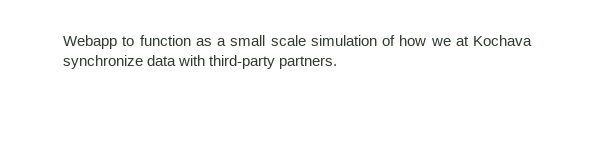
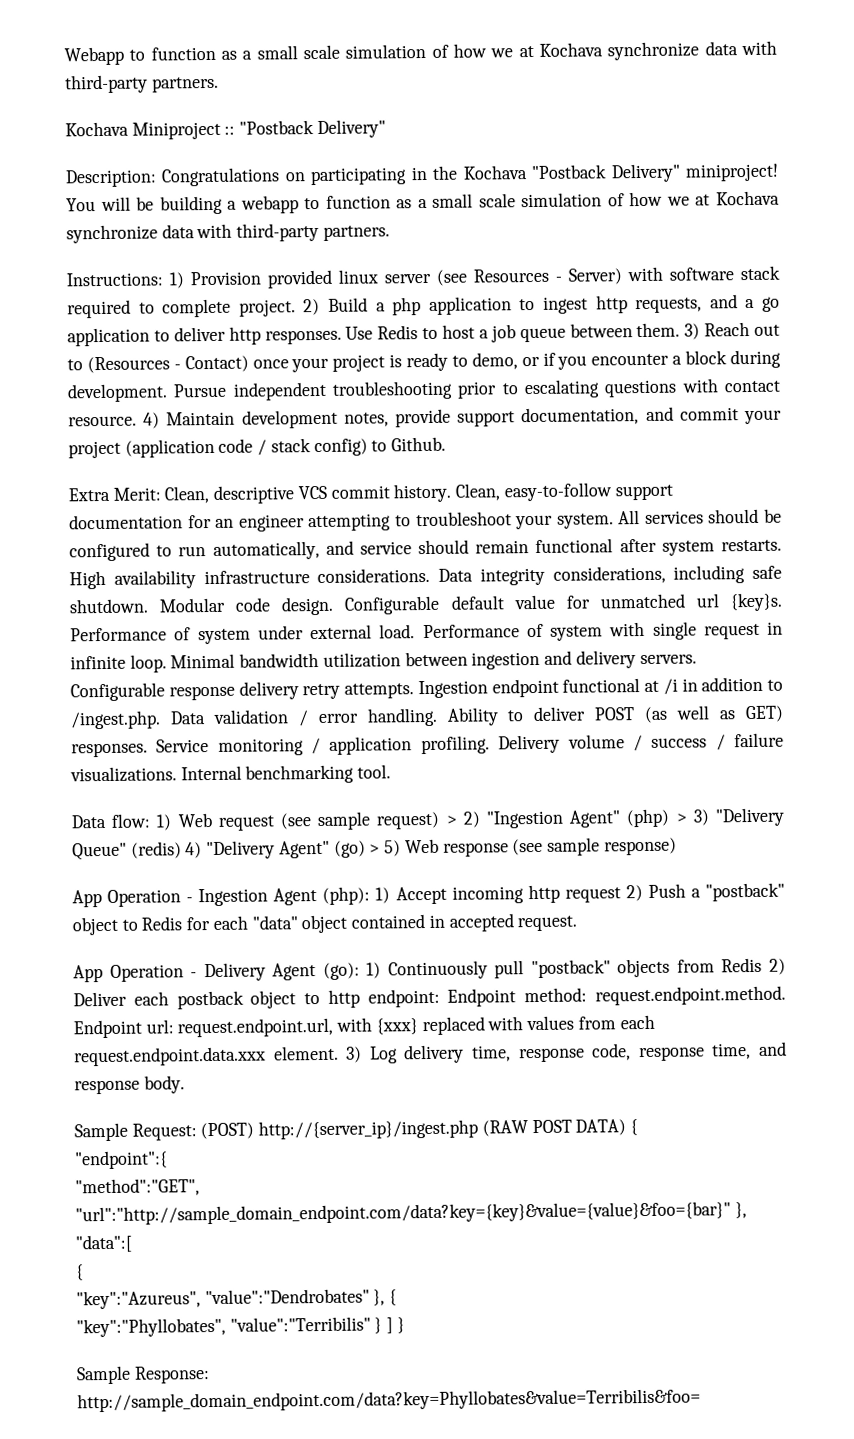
+ Kochava Miniproject :: "Postback Delivery"
+ Description: Congratulations on participating in the Kochava "Postback Delivery" miniproject! You will be building a webapp to function as a small scale simulation of how we at Kochava synchronize data with third-party partners.
+ Instructions: 1) Provision provided linux server (see Resources - Server) with software stack required to complete project. 2) Build a php application to ingest http requests, and a go application to deliver http responses. Use Redis to host a job queue between them. 3) Reach out to (Resources - Contact) once your project is ready to demo, or if you encounter a block during development. Pursue independent troubleshooting prior to escalating questions with contact resource. 4) Maintain development notes, provide support documentation, and commit your project (application code / stack config) to Github.
+ Extra Merit: Clean, descriptive VCS commit history. Clean, easy-to-follow support documentation for an engineer attempting to troubleshoot your system. All services should be configured to run automatically, and service should remain functional after system restarts. High availability infrastructure considerations. Data integrity considerations, including safe shutdown. Modular code design. Configurable default value for unmatched url {key}s. Performance of system under external load. Performance of system with single request in infinite loop. Minimal bandwidth utilization between ingestion and delivery servers. Configurable response delivery retry attempts. Ingestion endpoint functional at /i in addition to /ingest.php. Data validation / error handling. Ability to deliver POST (as well as GET) responses. Service monitoring / application profiling. Delivery volume / success / failure visualizations. Internal benchmarking tool.
+ Data flow: 1) Web request (see sample request) > 2) "Ingestion Agent" (php) > 3) "Delivery Queue" (redis) 4) "Delivery Agent" (go) > 5) Web response (see sample response)
+ App Operation - Ingestion Agent (php): 1) Accept incoming http request 2) Push a "postback" object to Redis for each "data" object contained in accepted request.
+ App Operation - Delivery Agent (go): 1) Continuously pull "postback" objects from Redis 2) Deliver each postback object to http endpoint: Endpoint method: request.endpoint.method. Endpoint url: request.endpoint.url, with {xxx} replaced with values from each request.endpoint.data.xxx element. 3) Log delivery time, response code, response time, and response body.
+ Sample Request: (POST) http://{server_ip}/ingest.php (RAW POST DATA) {
+ "endpoint":{
+ "method":"GET", "url":"http://sample_domain_endpoint.com/data?key={key}&value={value}&foo={bar}" }, "data":[
+ {
+ "key":"Azureus", "value":"Dendrobates" }, {
+ "key":"Phyllobates", "value":"Terribilis" } ] }
+ Sample Response: http://sample_domain_endpoint.com/data?key=Phyllobates&value=Terribilis&foo=

